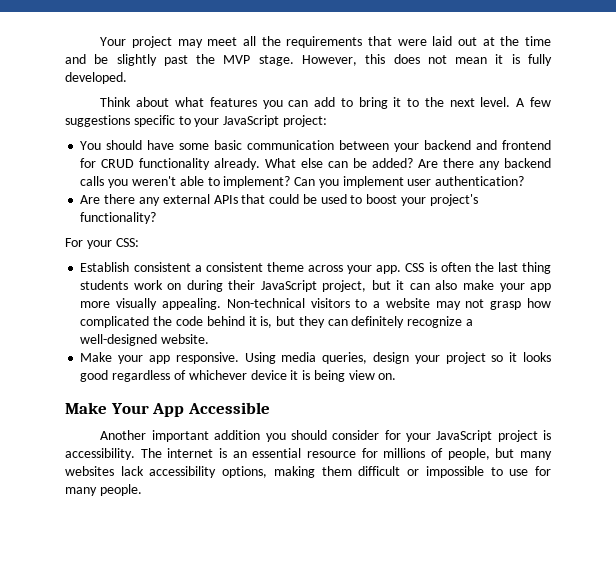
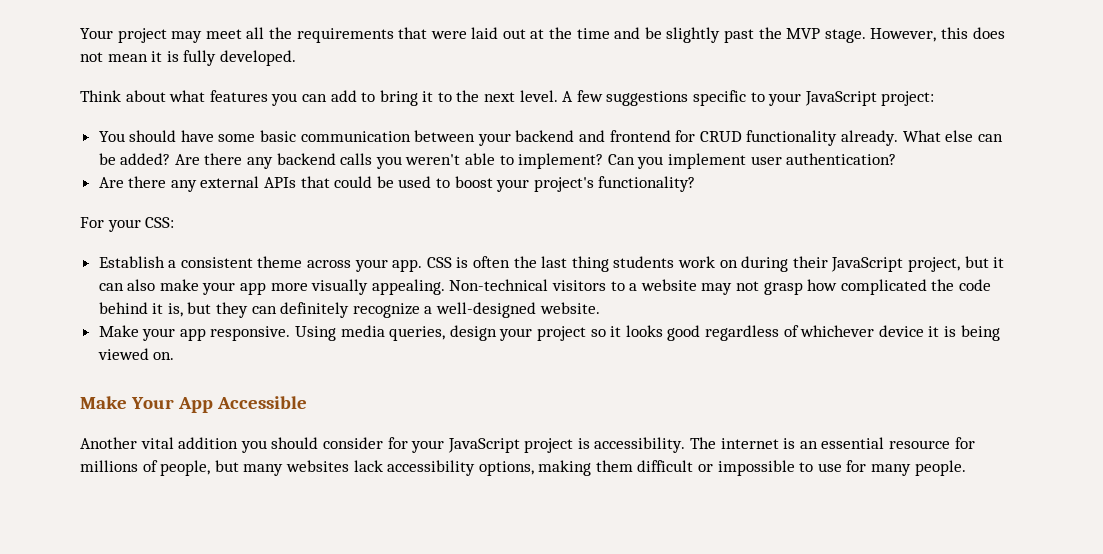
- Establish consistent a consistent theme across your app.
+ Establish a consistent theme across your app.
- Using media queries, design your project so it looks good regardless of whichever device it is being view on.
+ Using media queries, design your project so it looks good regardless of whichever device it is being viewed on.
- Another important addition you should consider for your JavaScript project is accessibility.
+ Another vital addition you should consider for your JavaScript project is accessibility.

